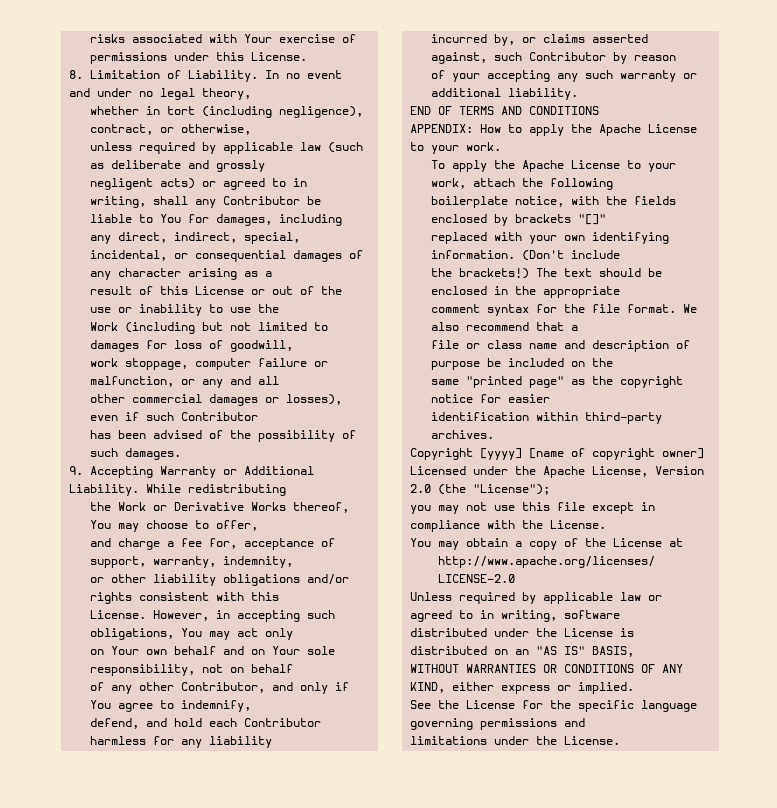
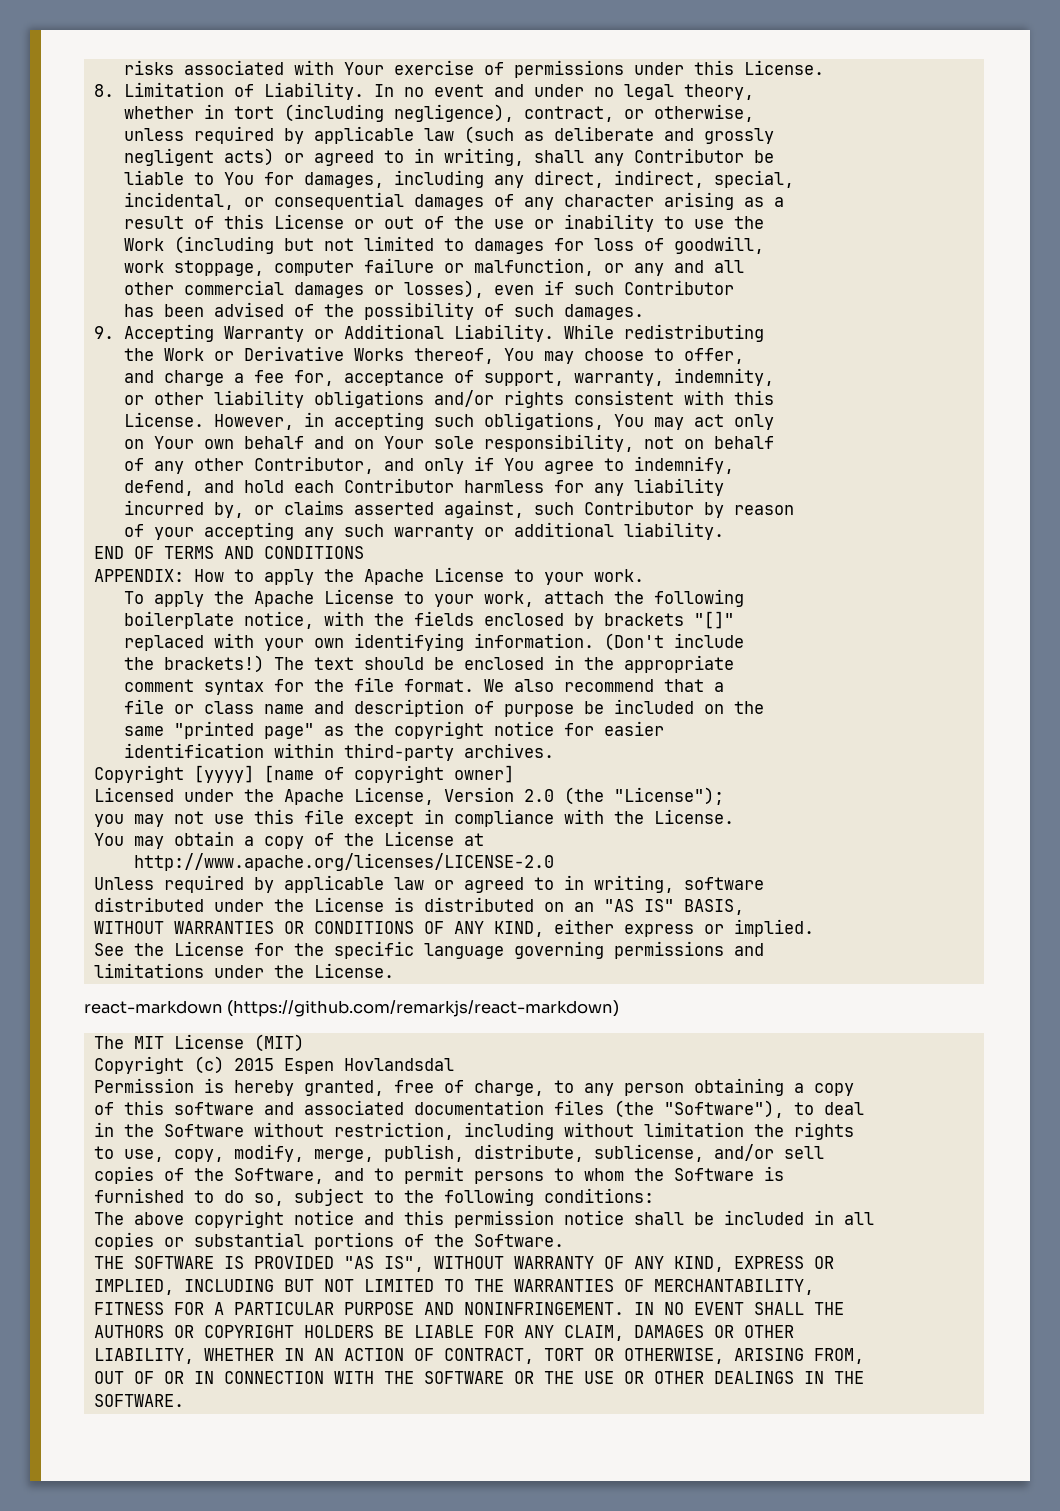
+ react-markdown (https://github.com/remarkjs/react-markdown)
+ The MIT License (MIT)
+ Copyright (c) 2015 Espen Hovlandsdal
+ Permission is hereby granted, free of charge, to any person obtaining a copy
+ of this software and associated documentation files (the "Software"), to deal
+ in the Software without restriction, including without limitation the rights
+ to use, copy, modify, merge, publish, distribute, sublicense, and/or sell
+ copies of the Software, and to permit persons to whom the Software is
+ furnished to do so, subject to the following conditions:
+ The above copyright notice and this permission notice shall be included in all
+ copies or substantial portions of the Software.
+ THE SOFTWARE IS PROVIDED "AS IS", WITHOUT WARRANTY OF ANY KIND, EXPRESS OR
+ IMPLIED, INCLUDING BUT NOT LIMITED TO THE WARRANTIES OF MERCHANTABILITY,
+ FITNESS FOR A PARTICULAR PURPOSE AND NONINFRINGEMENT. IN NO EVENT SHALL THE
+ AUTHORS OR COPYRIGHT HOLDERS BE LIABLE FOR ANY CLAIM, DAMAGES OR OTHER
+ LIABILITY, WHETHER IN AN ACTION OF CONTRACT, TORT OR OTHERWISE, ARISING FROM,
+ OUT OF OR IN CONNECTION WITH THE SOFTWARE OR THE USE OR OTHER DEALINGS IN THE
+ SOFTWARE.

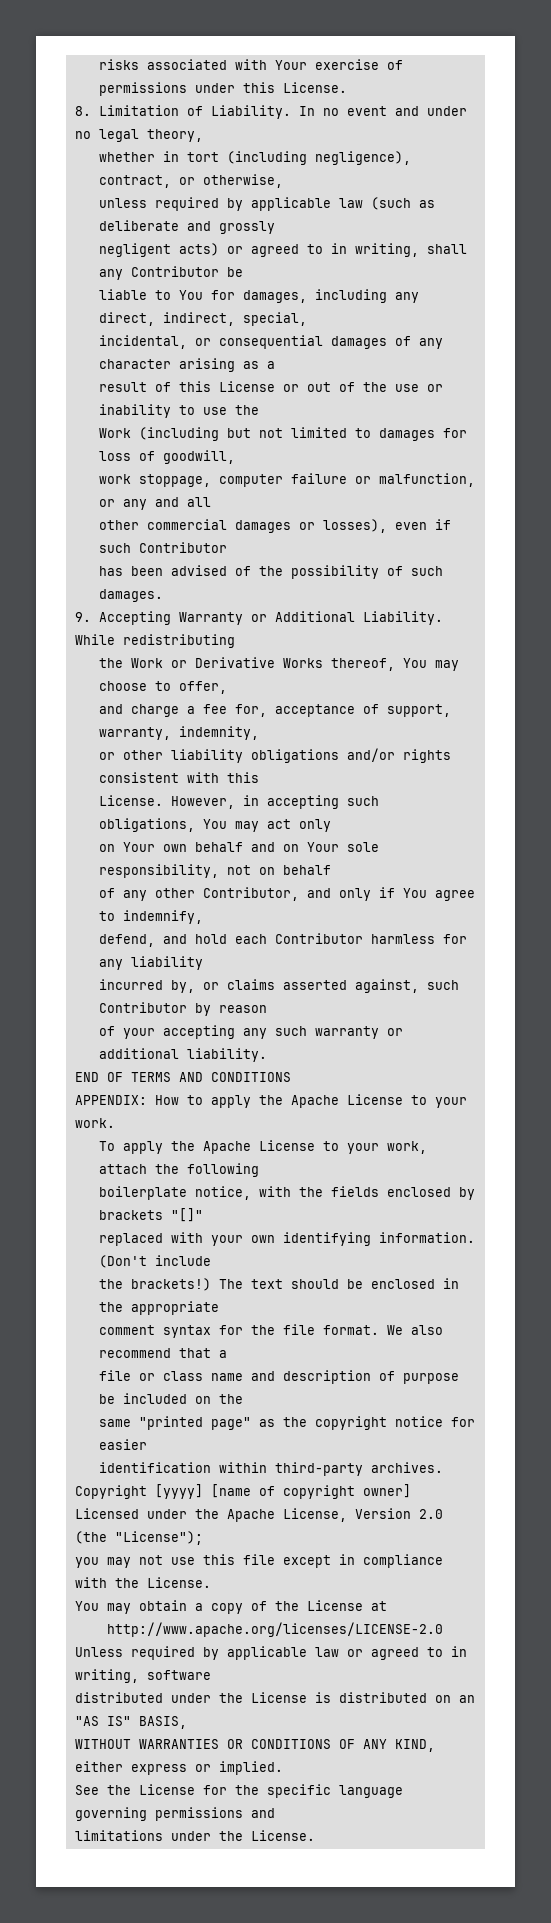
- react-markdown (https://github.com/remarkjs/react-markdown)
- The MIT License (MIT)
- Copyright (c) 2015 Espen Hovlandsdal
- Permission is hereby granted, free of charge, to any person obtaining a copy
- of this software and associated documentation files (the "Software"), to deal
- in the Software without restriction, including without limitation the rights
- to use, copy, modify, merge, publish, distribute, sublicense, and/or sell
- copies of the Software, and to permit persons to whom the Software is
- furnished to do so, subject to the following conditions:
- The above copyright notice and this permission notice shall be included in all
- copies or substantial portions of the Software.
- THE SOFTWARE IS PROVIDED "AS IS", WITHOUT WARRANTY OF ANY KIND, EXPRESS OR
- IMPLIED, INCLUDING BUT NOT LIMITED TO THE WARRANTIES OF MERCHANTABILITY,
- FITNESS FOR A PARTICULAR PURPOSE AND NONINFRINGEMENT. IN NO EVENT SHALL THE
- AUTHORS OR COPYRIGHT HOLDERS BE LIABLE FOR ANY CLAIM, DAMAGES OR OTHER
- LIABILITY, WHETHER IN AN ACTION OF CONTRACT, TORT OR OTHERWISE, ARISING FROM,
- OUT OF OR IN CONNECTION WITH THE SOFTWARE OR THE USE OR OTHER DEALINGS IN THE
- SOFTWARE.

